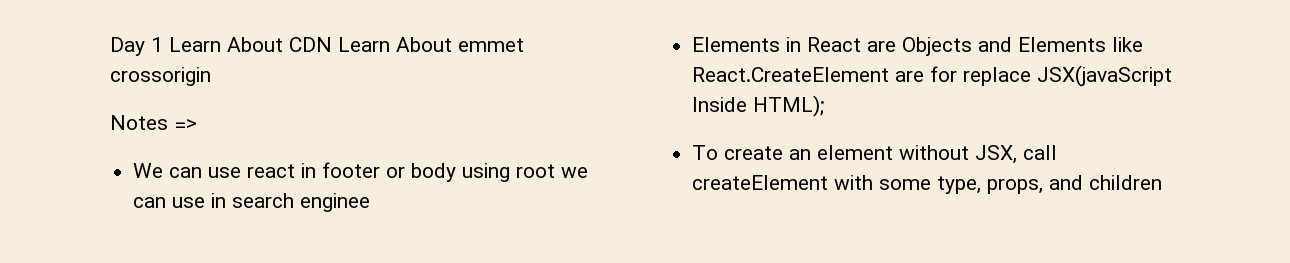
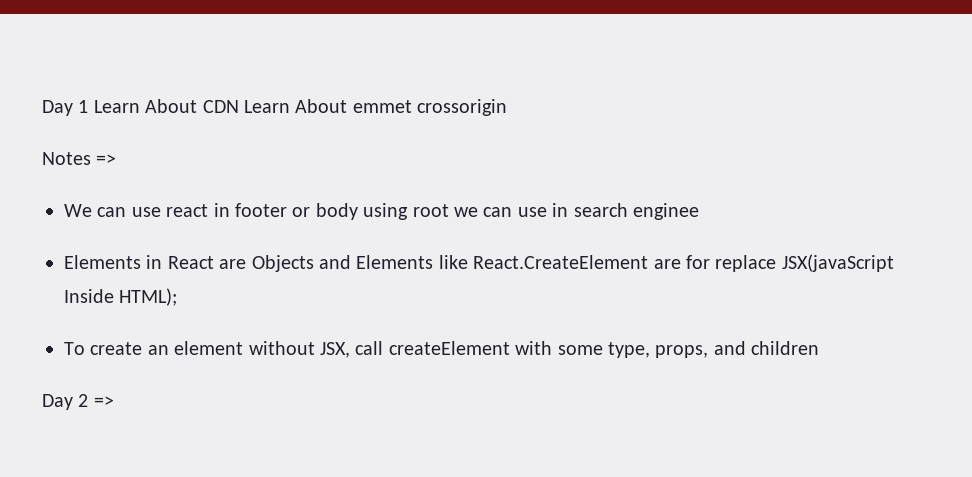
+ Day 2 =>

